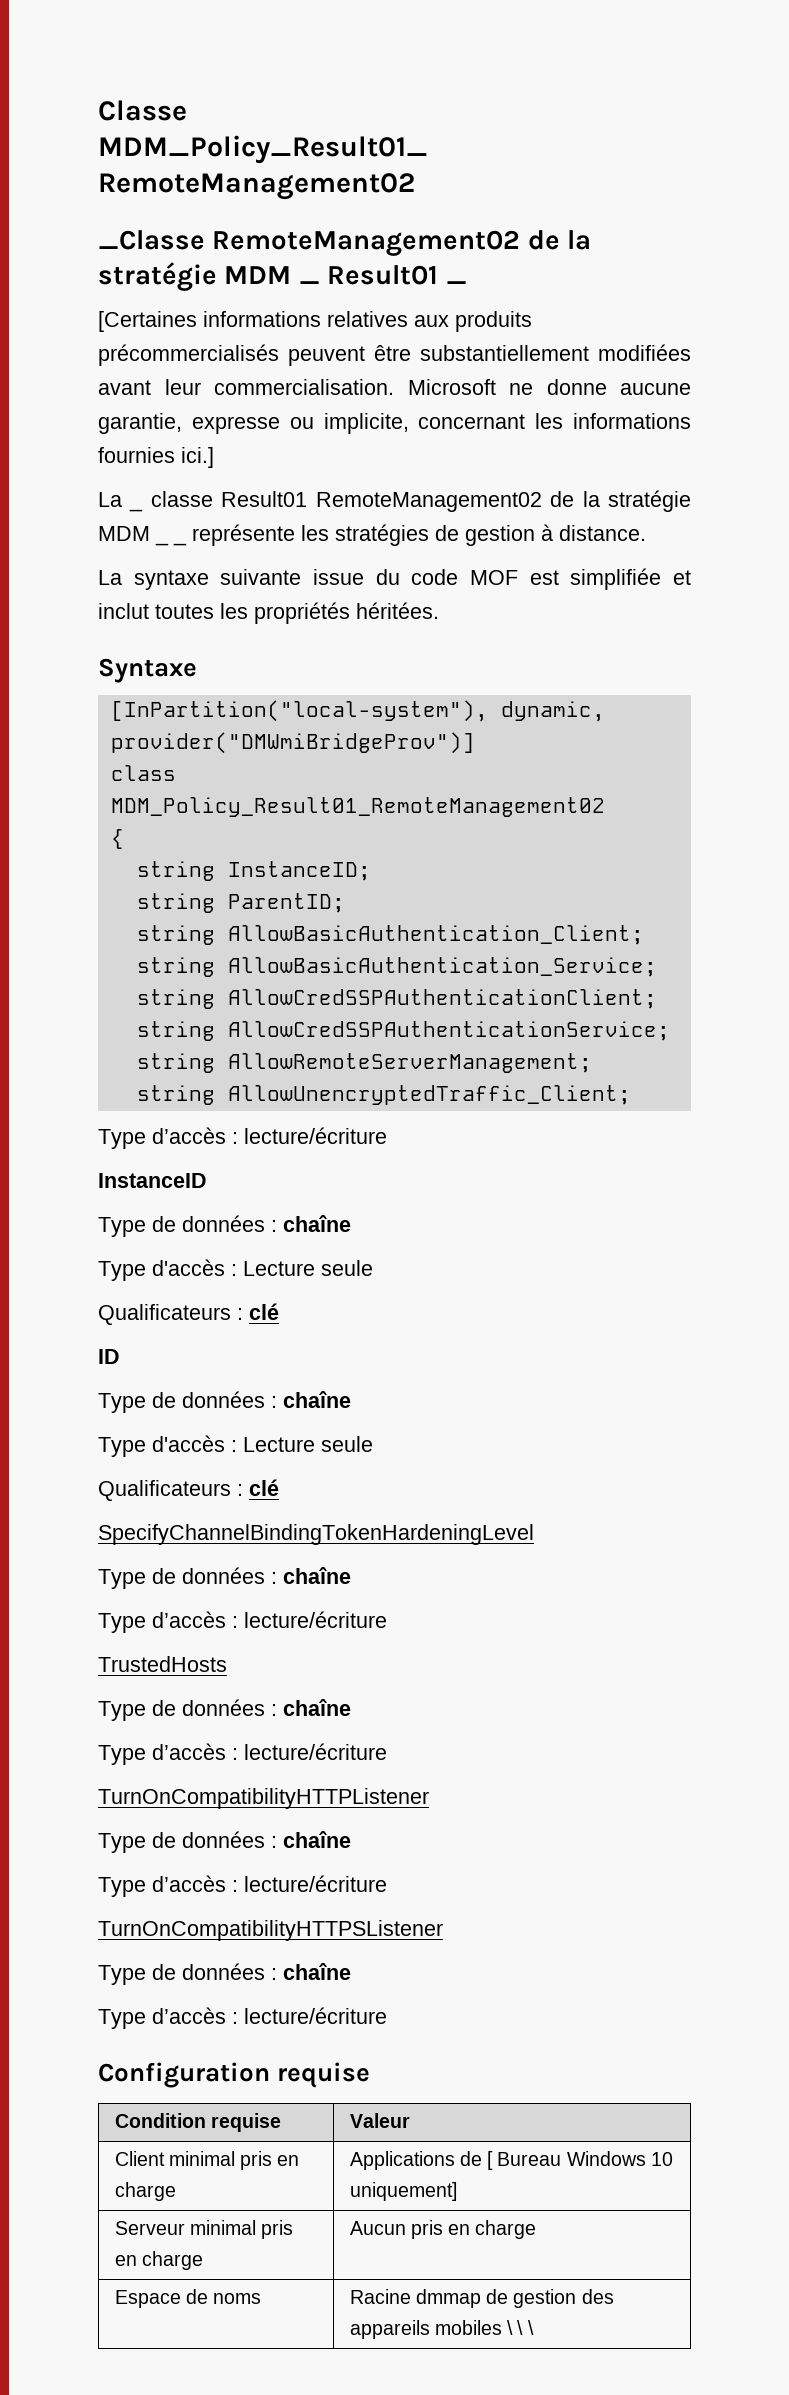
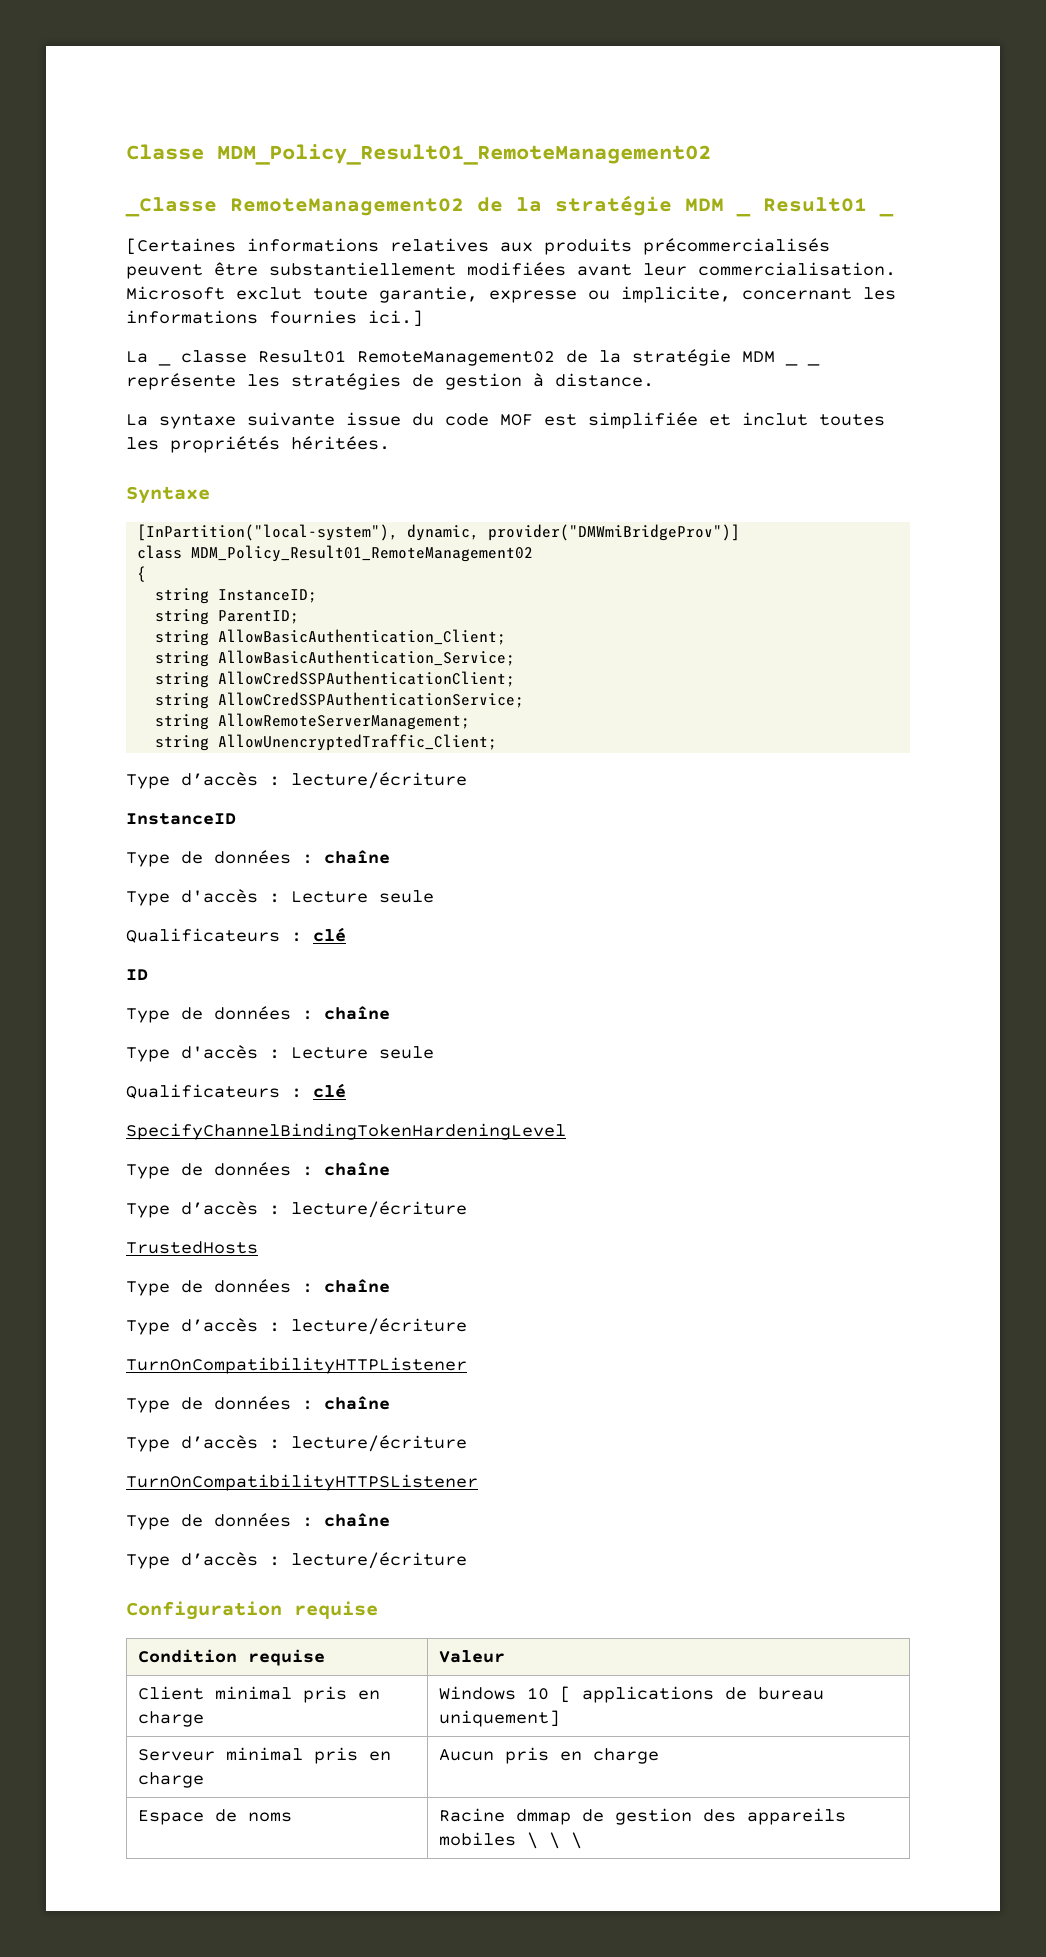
- Microsoft ne donne aucune garantie, expresse ou implicite, concernant les informations fournies ici.]
+ Microsoft exclut toute garantie, expresse ou implicite, concernant les informations fournies ici.]
- Client minimal pris en charge | Applications de [ Bureau Windows 10 uniquement]
+ Client minimal pris en charge | Windows 10 [ applications de bureau uniquement]

